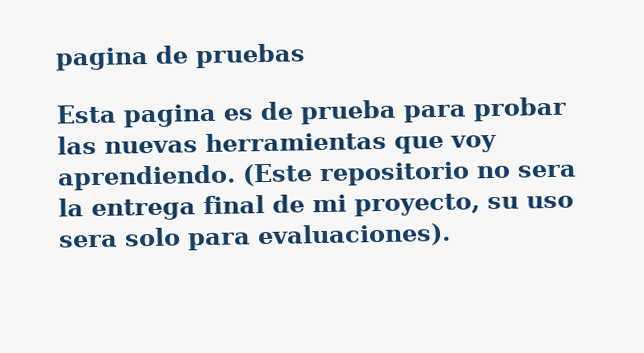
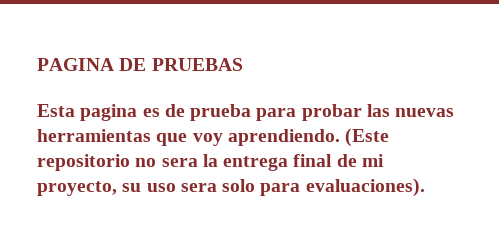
- pagina de pruebas
+ PAGINA DE PRUEBAS

